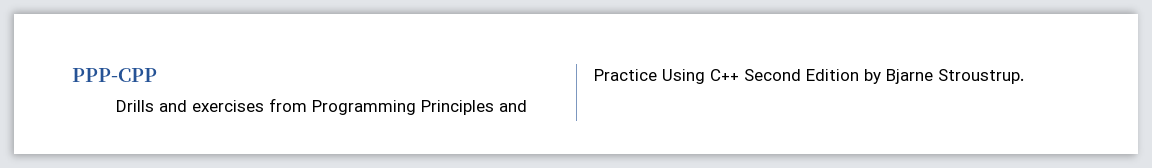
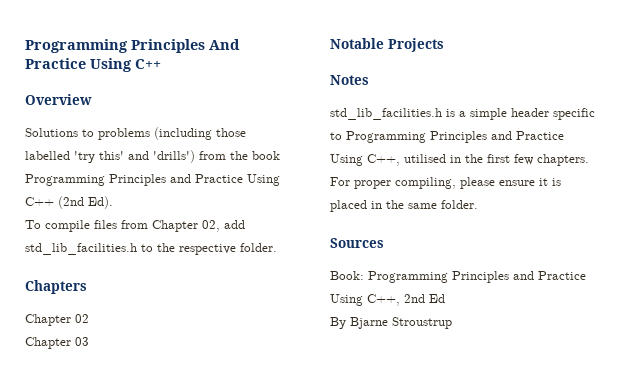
- PPP-CPP
- Drills and exercises from Programming Principles and Practice Using C++ Second Edition by Bjarne Stroustrup.
+ Programming Principles And Practice Using C++
+ Overview
+ Solutions to problems (including those labelled 'try this' and 'drills') from the book Programming Principles and Practice Using C++ (2nd Ed).
+ To compile files from Chapter 02, add std_lib_facilities.h to the respective folder.
+ Chapters
+ Chapter 02
+ Chapter 03
+ Notable Projects
+ Notes
+ std_lib_facilities.h is a simple header specific to Programming Principles and Practice Using C++, utilised in the first few chapters. For proper compiling, please ensure it is placed in the same folder.
+ Sources
+ Book: Programming Principles and Practice Using C++, 2nd Ed
+ By Bjarne Stroustrup

